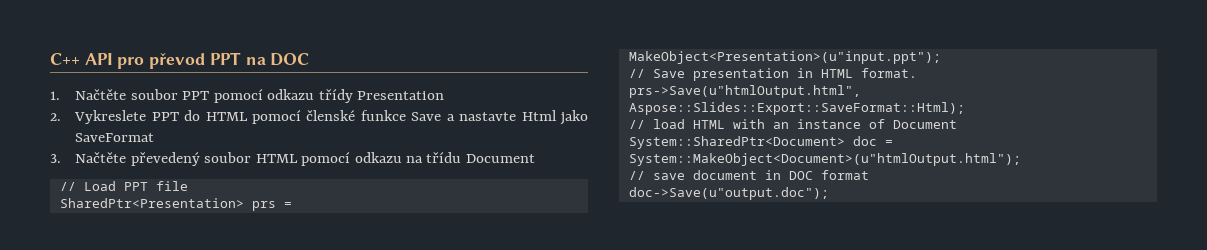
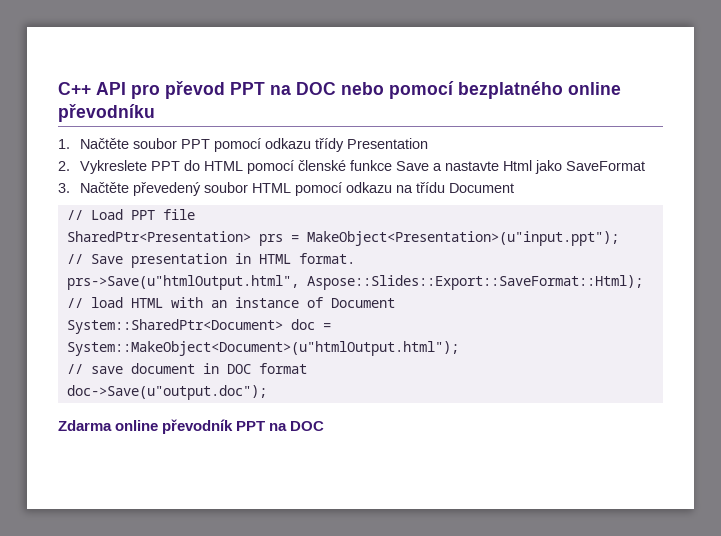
- C++ API pro převod PPT na DOC
+ C++ API pro převod PPT na DOC nebo pomocí bezplatného online převodníku
+ Zdarma online převodník PPT na DOC

